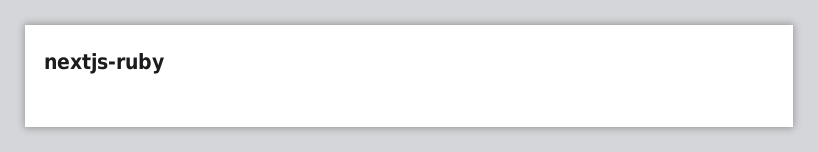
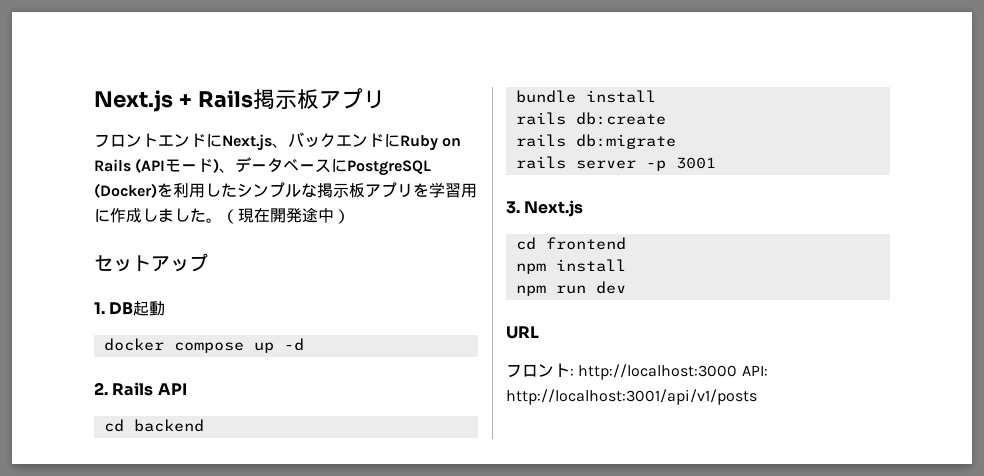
- nextjs-ruby
+ Next.js + Rails掲示板アプリ
+ フロントエンドにNext.js、バックエンドにRuby on Rails (APIモード)、データベースにPostgreSQL (Docker)を利用したシンプルな掲示板アプリを学習用に作成しました。（現在開発途中）
+ セットアップ
+ 1. DB起動
+ docker compose up -d
+ 2. Rails API
+ cd backend
+ bundle install
+ rails db:create
+ rails db:migrate
+ rails server -p 3001
+ 3. Next.js
+ cd frontend
+ npm install
+ npm run dev
+ URL
+ フロント: http://localhost:3000 API: http://localhost:3001/api/v1/posts

